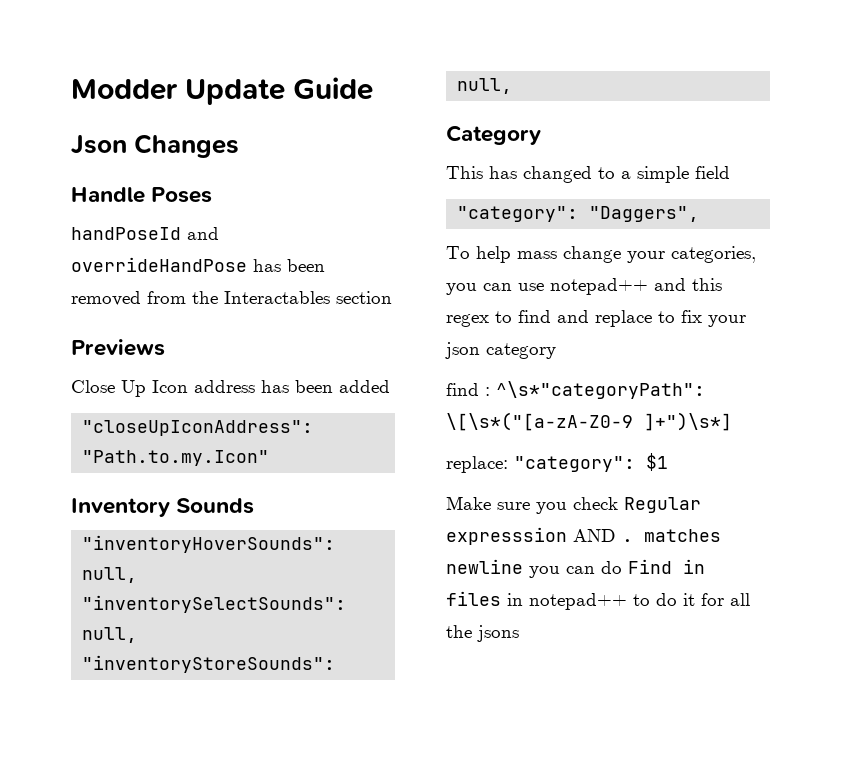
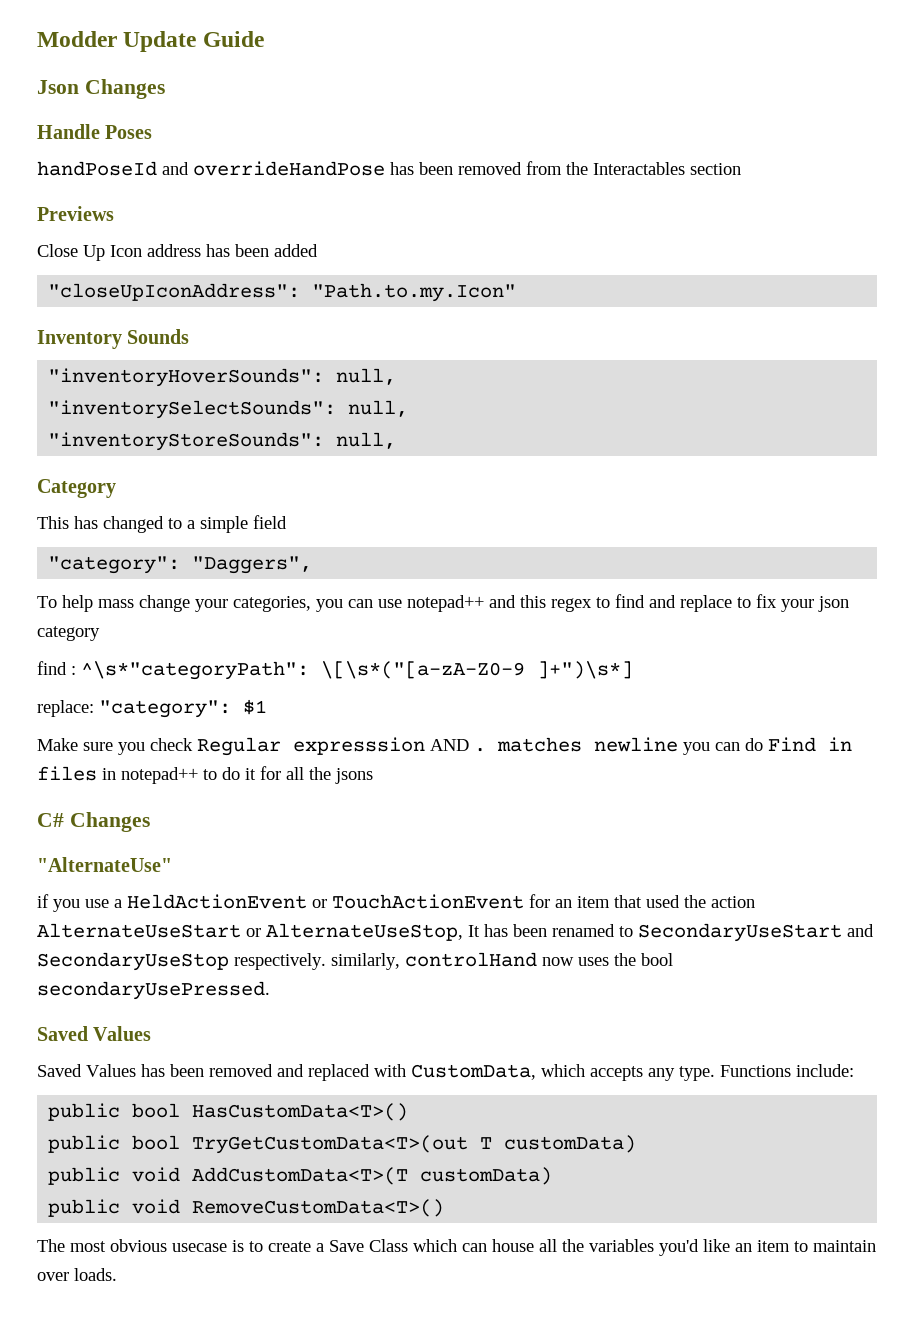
+ C# Changes
+ "AlternateUse"
+ if you use a HeldActionEvent or TouchActionEvent for an item that used the action AlternateUseStart or AlternateUseStop, It has been renamed to SecondaryUseStart and SecondaryUseStop respectively. similarly, controlHand now uses the bool secondaryUsePressed.
+ Saved Values
+ Saved Values has been removed and replaced with CustomData, which accepts any type. Functions include:
+ public bool HasCustomData<T>()
+ public bool TryGetCustomData<T>(out T customData)
+ public void AddCustomData<T>(T customData)
+ public void RemoveCustomData<T>()
+ The most obvious usecase is to create a Save Class which can house all the variables you'd like an item to maintain over loads.

